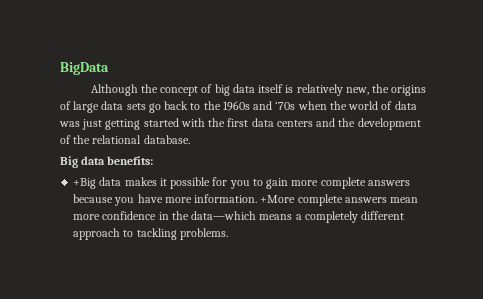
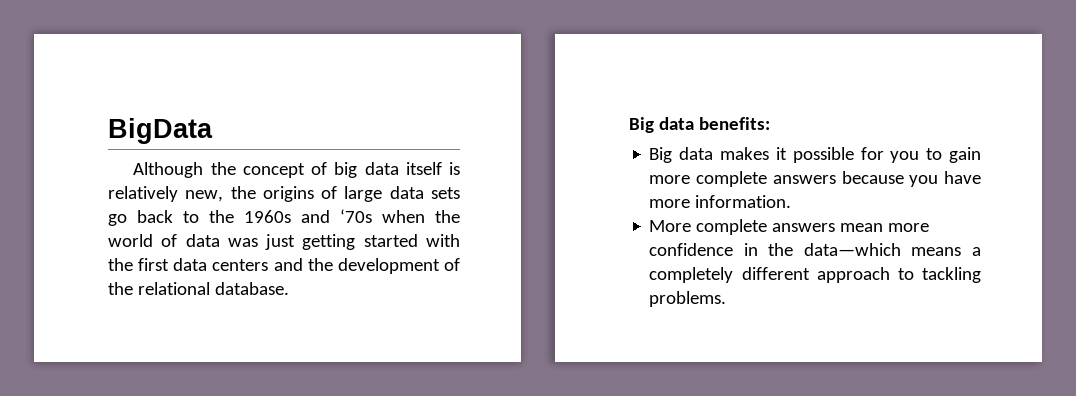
- +Big data makes it possible for you to gain more complete answers because you have more information. +More complete answers mean more confidence in the data—which means a completely different approach to tackling problems.
+ Big data makes it possible for you to gain more complete answers because you have more information.
+ More complete answers mean more confidence in the data—which means a completely different approach to tackling problems.

